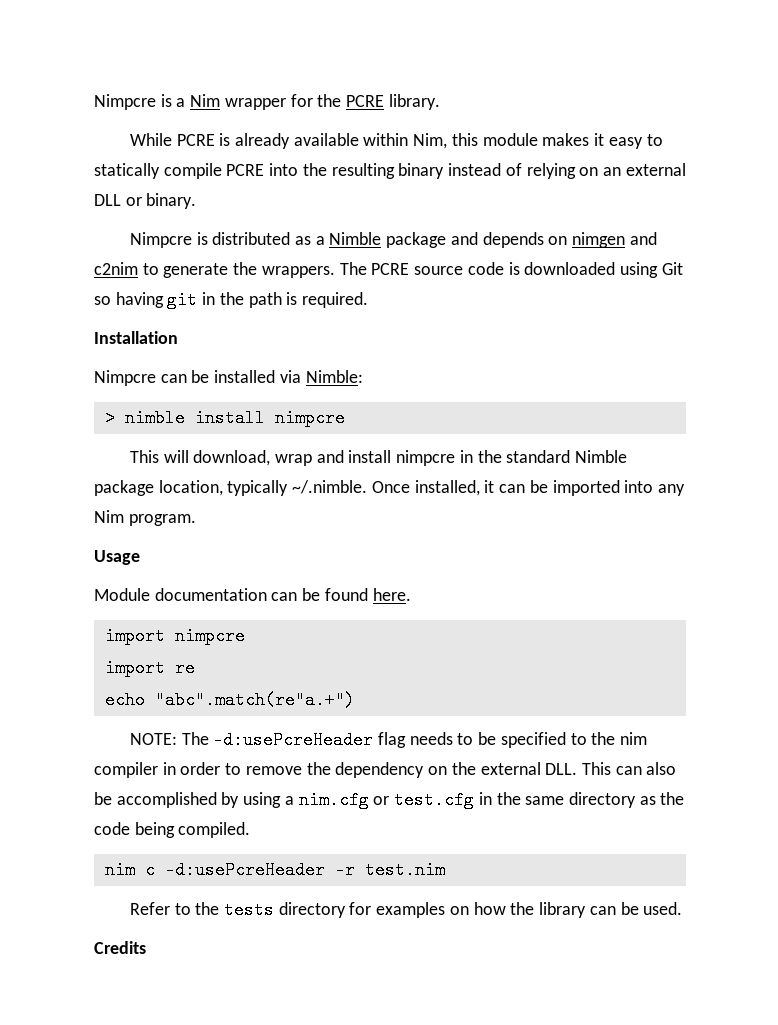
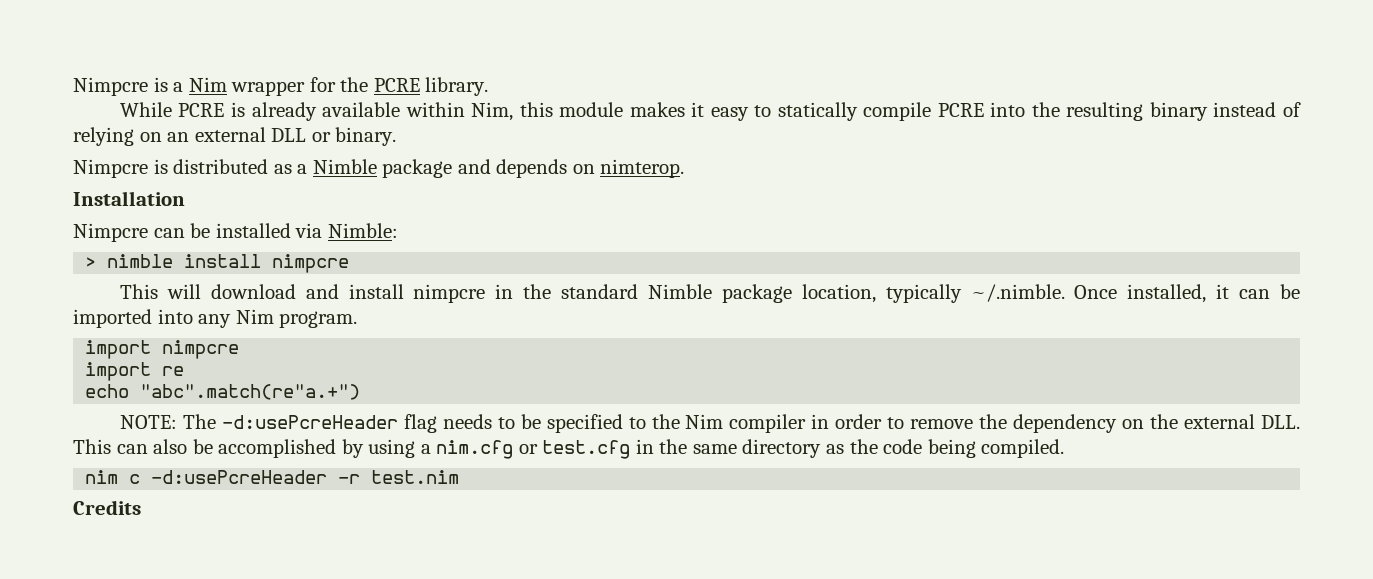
- Nimpcre is distributed as a Nimble package and depends on nimgen and c2nim to generate the wrappers. The PCRE source code is downloaded using Git so having git in the path is required.
+ Nimpcre is distributed as a Nimble package and depends on nimterop.
- This will download, wrap and install nimpcre in the standard Nimble package location, typically ~/.nimble. Once installed, it can be imported into any Nim program.
+ This will download and install nimpcre in the standard Nimble package location, typically ~/.nimble. Once installed, it can be imported into any Nim program.
- Usage
- Module documentation can be found here.
- NOTE: The -d:usePcreHeader flag needs to be specified to the nim compiler in order to remove the dependency on the external DLL. This can also be accomplished by using a nim.cfg or test.cfg in the same directory as the code being compiled.
+ NOTE: The -d:usePcreHeader flag needs to be specified to the Nim compiler in order to remove the dependency on the external DLL. This can also be accomplished by using a nim.cfg or test.cfg in the same directory as the code being compiled.
- Refer to the tests directory for examples on how the library can be used.

